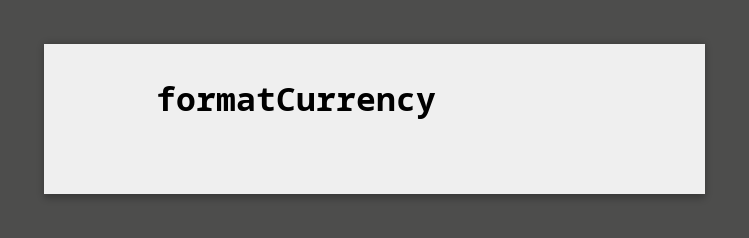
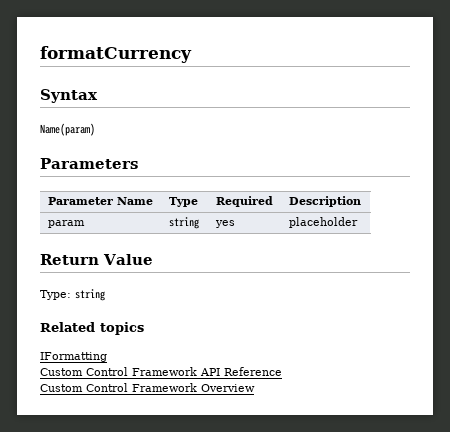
+ Syntax
+ Name(param)
+ Parameters
+ Parameter Name | Type | Required | Description
+ param | string | yes | placeholder
+ Return Value
+ Type: string
+ Related topics
+ IFormatting
+ Custom Control Framework API Reference
+ Custom Control Framework Overview

